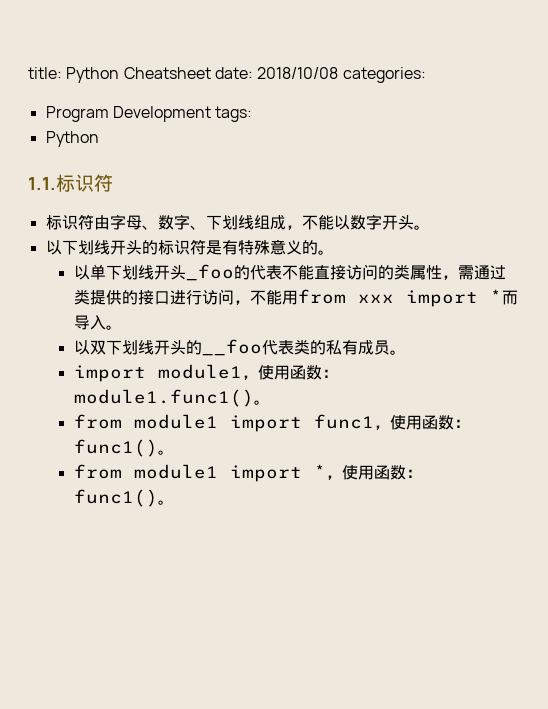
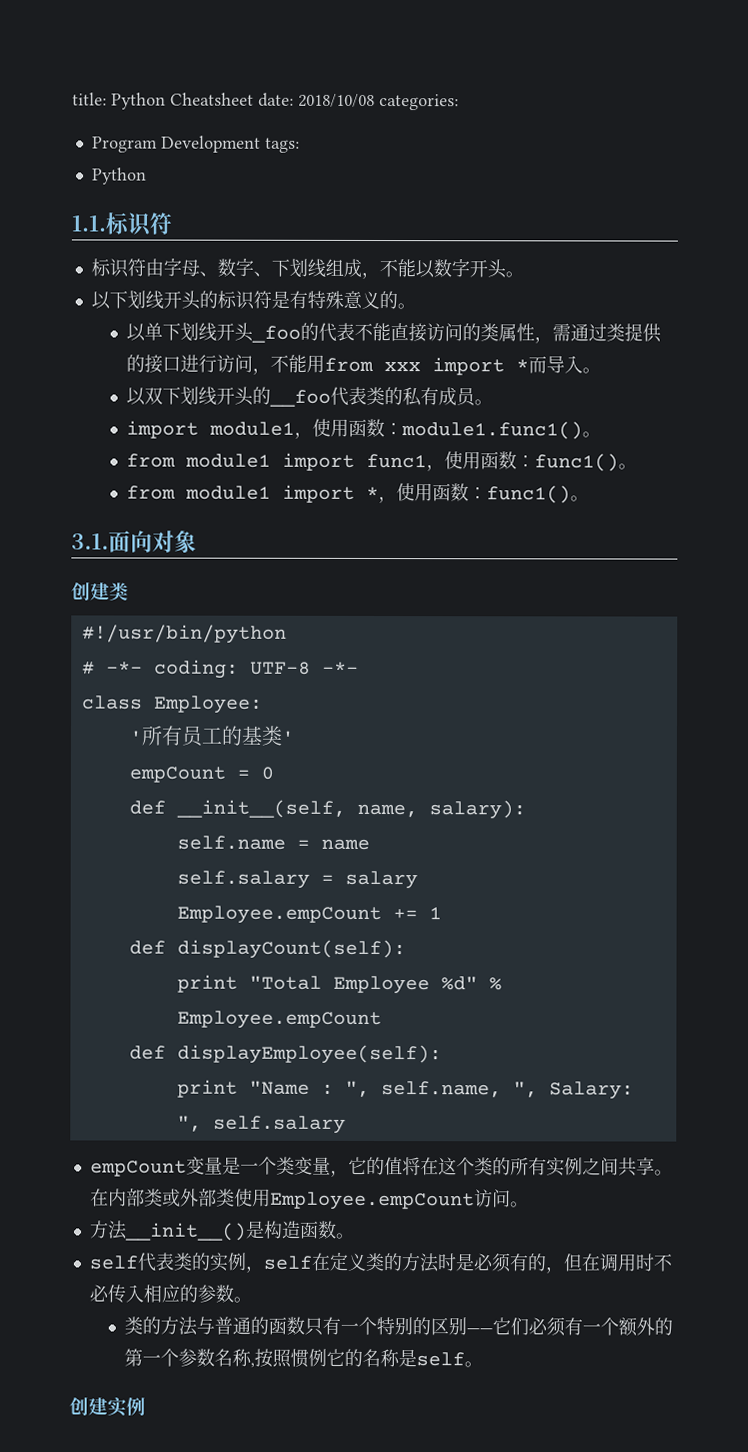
+ 3.1.面向对象
+ 创建类
+ #!/usr/bin/python
+ # -*- coding: UTF-8 -*-
+ class Employee:
+ '所有员工的基类'
+ empCount = 0
+ def __init__(self, name, salary):
+ self.name = name
+ self.salary = salary
+ Employee.empCount += 1
+ def displayCount(self):
+ print "Total Employee %d" % Employee.empCount
+ def displayEmployee(self):
+ print "Name : ", self.name, ", Salary: ", self.salary
+ empCount变量是一个类变量，它的值将在这个类的所有实例之间共享。在内部类或外部类使用Employee.empCount访问。
+ 方法__init__()是构造函数。
+ self代表类的实例，self在定义类的方法时是必须有的，但在调用时不必传入相应的参数。
+ 类的方法与普通的函数只有一个特别的区别——它们必须有一个额外的第一个参数名称,按照惯例它的名称是self。
+ 创建实例

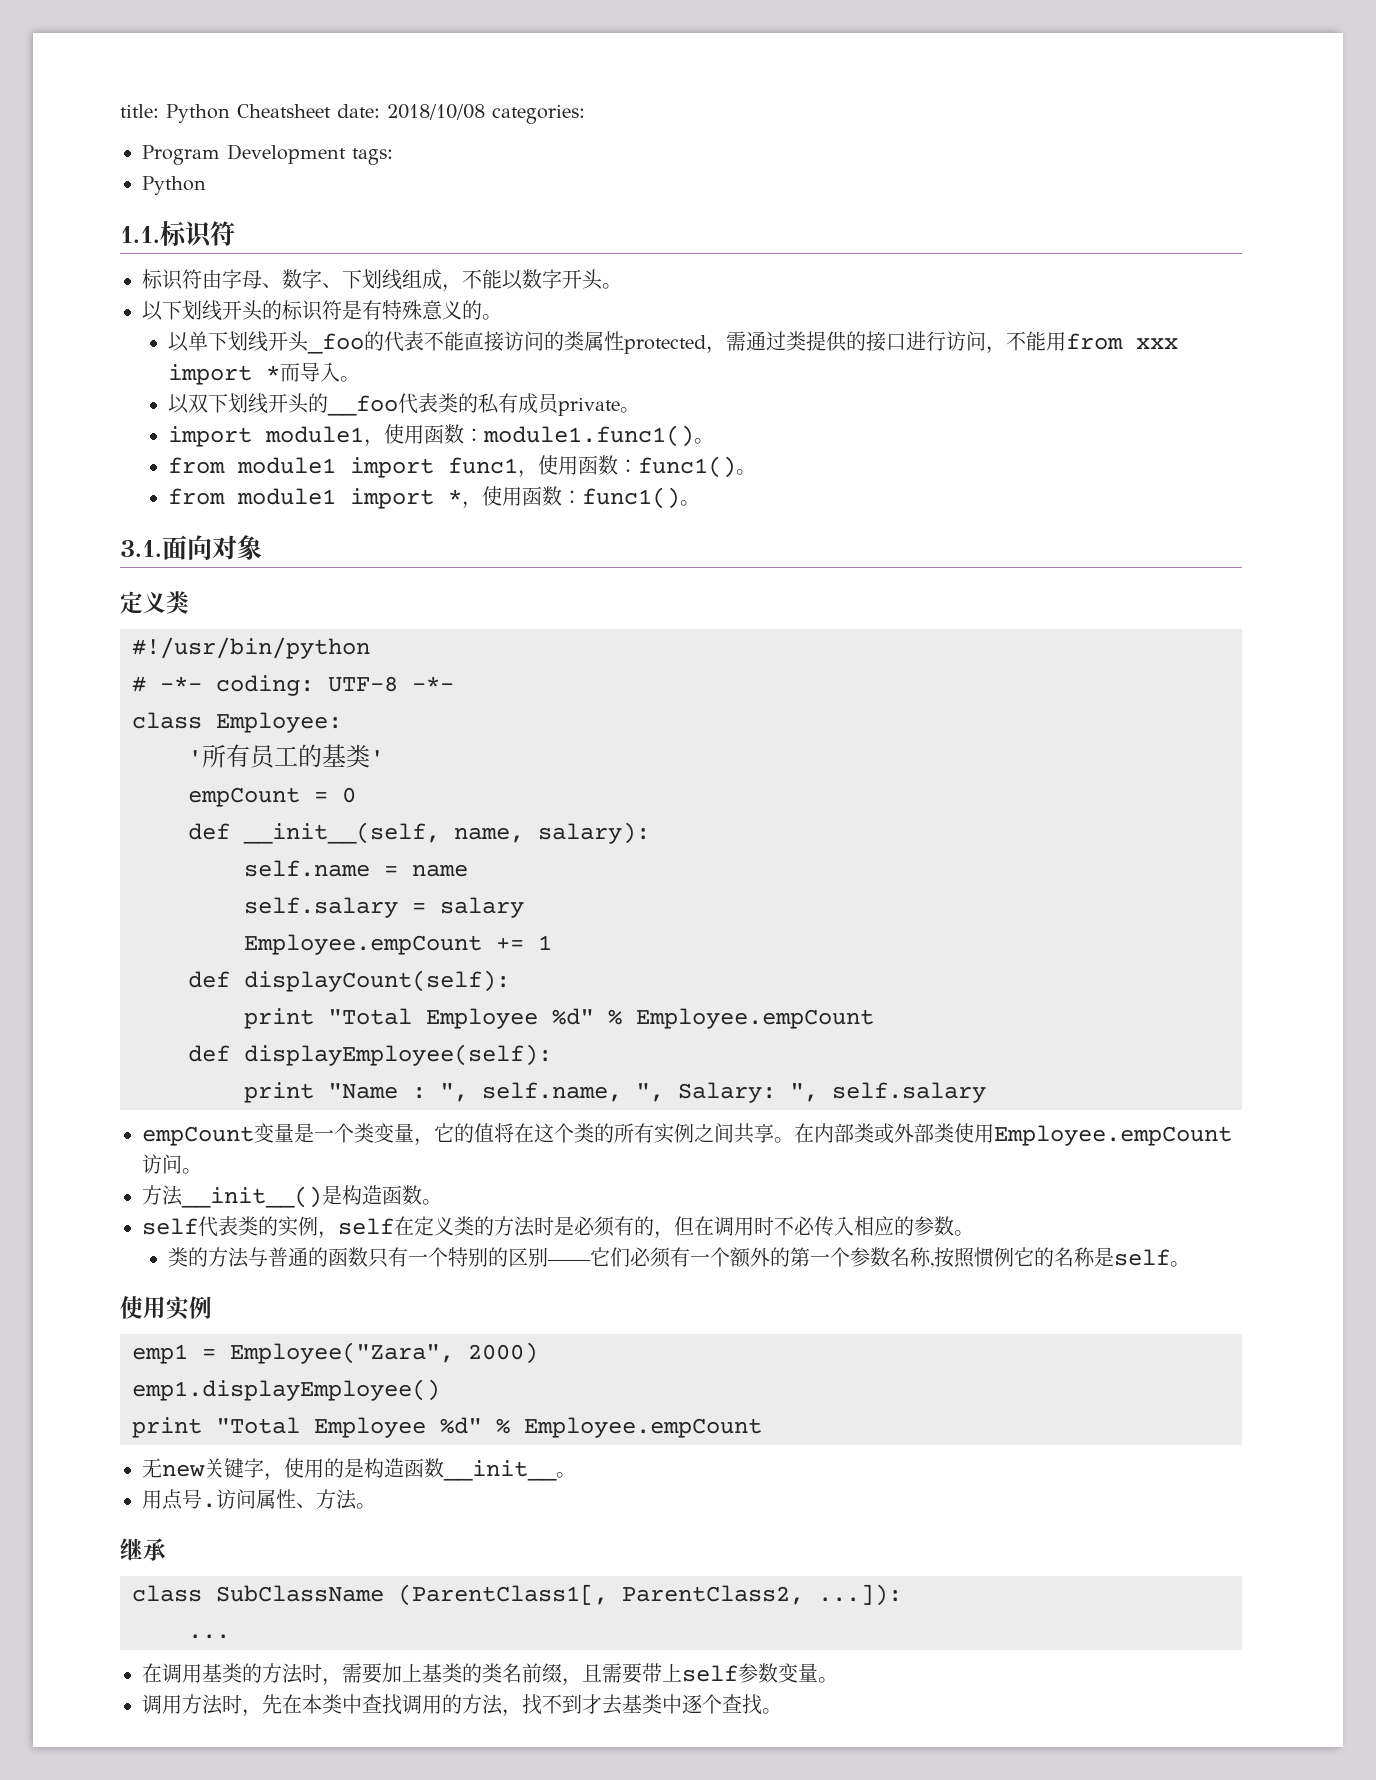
- 以单下划线开头_foo的代表不能直接访问的类属性，需通过类提供的接口进行访问，不能用from xxx import *而导入。
+ 以单下划线开头_foo的代表不能直接访问的类属性protected，需通过类提供的接口进行访问，不能用from xxx import *而导入。
- 以双下划线开头的__foo代表类的私有成员。
+ 以双下划线开头的__foo代表类的私有成员private。
  3.1.面向对象
- 创建类
+ 定义类
- 创建实例
+ 使用实例
+ emp1 = Employee("Zara", 2000)
+ emp1.displayEmployee()
+ print "Total Employee %d" % Employee.empCount
+ 无new关键字，使用的是构造函数__init__。
+ 用点号.访问属性、方法。
+ 继承
+ class SubClassName (ParentClass1[, ParentClass2, ...]):
+ ...
+ 在调用基类的方法时，需要加上基类的类名前缀，且需要带上self参数变量。
+ 调用方法时，先在本类中查找调用的方法，找不到才去基类中逐个查找。

